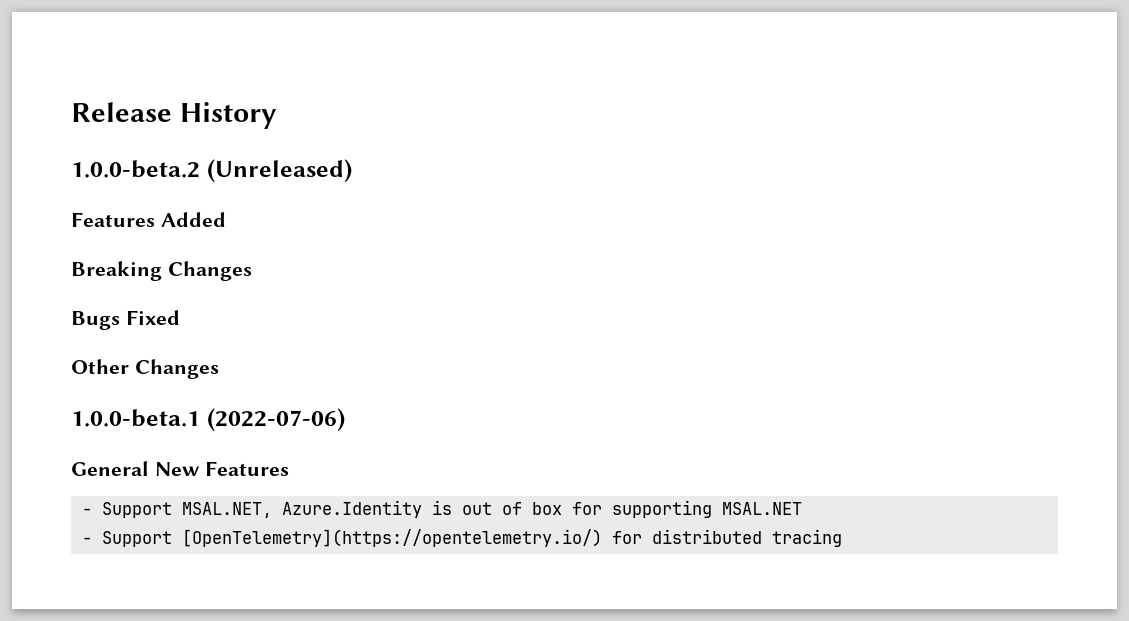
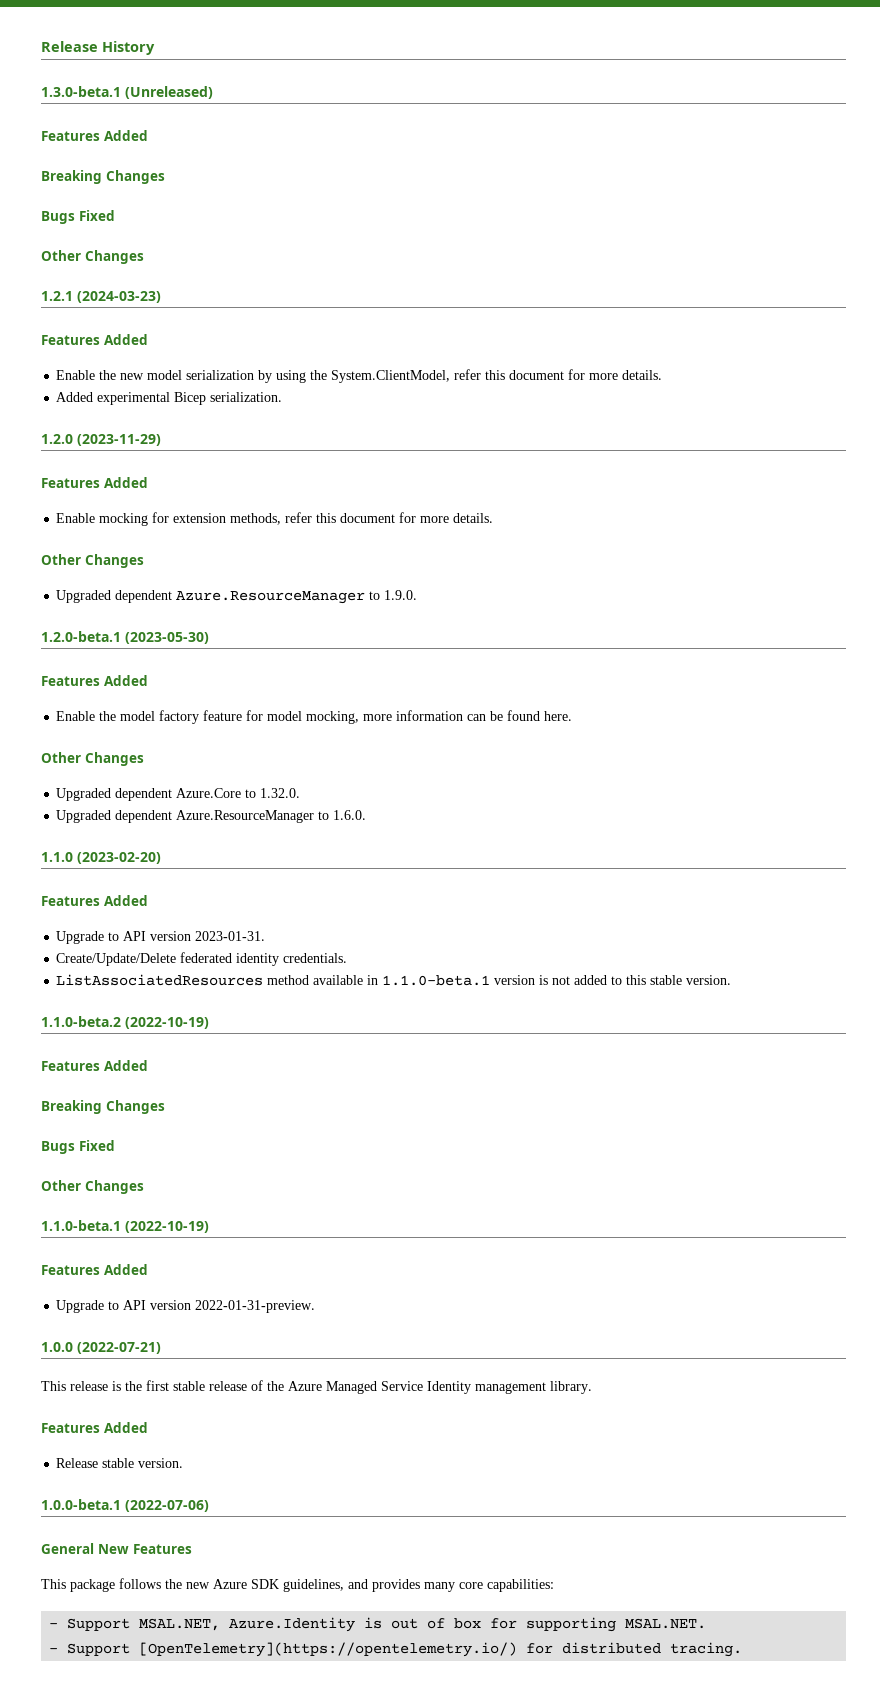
- 1.0.0-beta.2 (Unreleased)
+ 1.3.0-beta.1 (Unreleased)
+ 1.2.1 (2024-03-23)
+ Features Added
+ Enable the new model serialization by using the System.ClientModel, refer this document for more details.
+ Added experimental Bicep serialization.
+ 1.2.0 (2023-11-29)
+ Features Added
+ Enable mocking for extension methods, refer this document for more details.
+ Other Changes
+ Upgraded dependent Azure.ResourceManager to 1.9.0.
+ 1.2.0-beta.1 (2023-05-30)
+ Features Added
+ Enable the model factory feature for model mocking, more information can be found here.
+ Other Changes
+ Upgraded dependent Azure.Core to 1.32.0.
+ Upgraded dependent Azure.ResourceManager to 1.6.0.
+ 1.1.0 (2023-02-20)
+ Features Added
+ Upgrade to API version 2023-01-31.
+ Create/Update/Delete federated identity credentials.
+ ListAssociatedResources method available in 1.1.0-beta.1 version is not added to this stable version.
+ 1.1.0-beta.2 (2022-10-19)
+ Features Added
+ Breaking Changes
+ Bugs Fixed
+ Other Changes
+ 1.1.0-beta.1 (2022-10-19)
+ Features Added
+ Upgrade to API version 2022-01-31-preview.
+ 1.0.0 (2022-07-21)
+ This release is the first stable release of the Azure Managed Service Identity management library.
+ Features Added
+ Release stable version.
+ This package follows the new Azure SDK guidelines, and provides many core capabilities:
- - Support MSAL.NET, Azure.Identity is out of box for supporting MSAL.NET
+ - Support MSAL.NET, Azure.Identity is out of box for supporting MSAL.NET.
- - Support [OpenTelemetry](https://opentelemetry.io/) for distributed tracing
+ - Support [OpenTelemetry](https://opentelemetry.io/) for distributed tracing.

